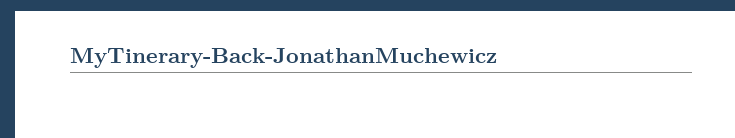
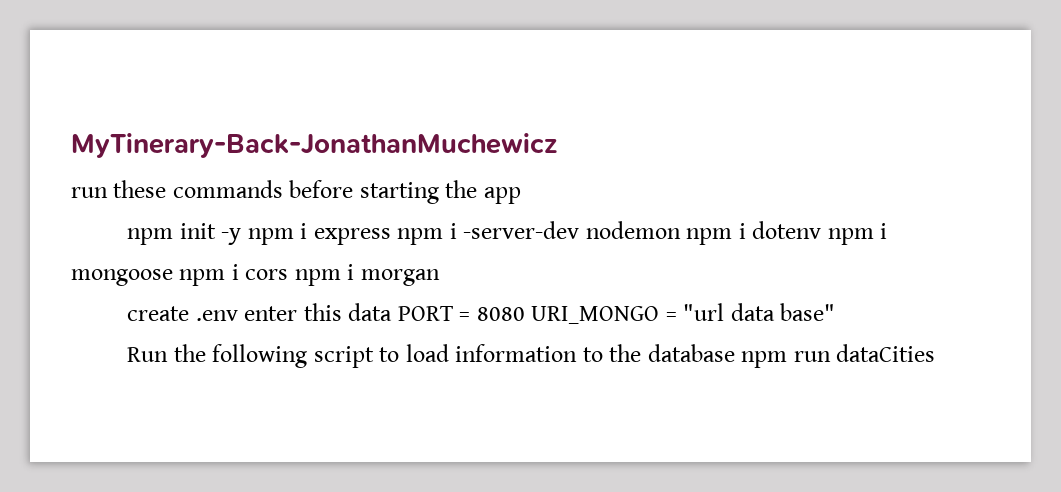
+ run these commands before starting the app
+ npm init -y npm i express npm i -server-dev nodemon npm i dotenv npm i mongoose npm i cors npm i morgan
+ create .env enter this data PORT = 8080 URI_MONGO = "url data base"
+ Run the following script to load information to the database npm run dataCities

